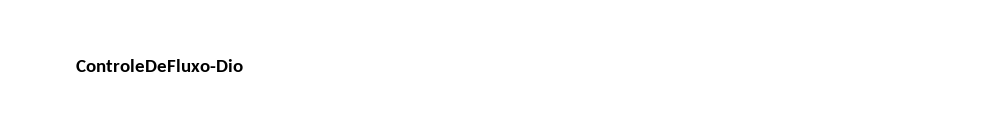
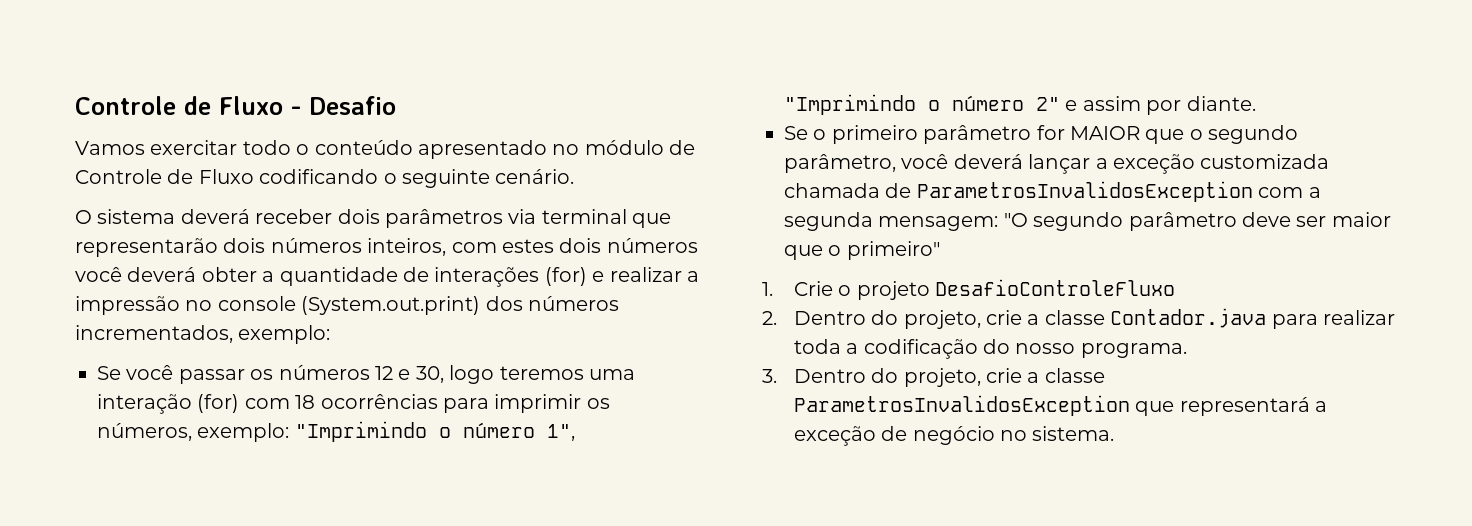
- ControleDeFluxo-Dio
+ Controle de Fluxo - Desafio
+ Vamos exercitar todo o conteúdo apresentado no módulo de Controle de Fluxo codificando o seguinte cenário.
+ O sistema deverá receber dois parâmetros via terminal que representarão dois números inteiros, com estes dois números você deverá obter a quantidade de interações (for) e realizar a impressão no console (System.out.print) dos números incrementados, exemplo:
+ Se você passar os números 12 e 30, logo teremos uma interação (for) com 18 ocorrências para imprimir os números, exemplo: "Imprimindo o número 1", "Imprimindo o número 2" e assim por diante.
+ Se o primeiro parâmetro for MAIOR que o segundo parâmetro, você deverá lançar a exceção customizada chamada de ParametrosInvalidosException com a segunda mensagem: "O segundo parâmetro deve ser maior que o primeiro"
+ 1. Crie o projeto DesafioControleFluxo
+ 2. Dentro do projeto, crie a classe Contador.java para realizar toda a codificação do nosso programa.
+ 3. Dentro do projeto, crie a classe ParametrosInvalidosException que representará a exceção de negócio no sistema.

